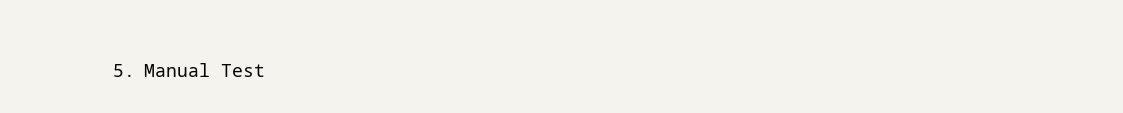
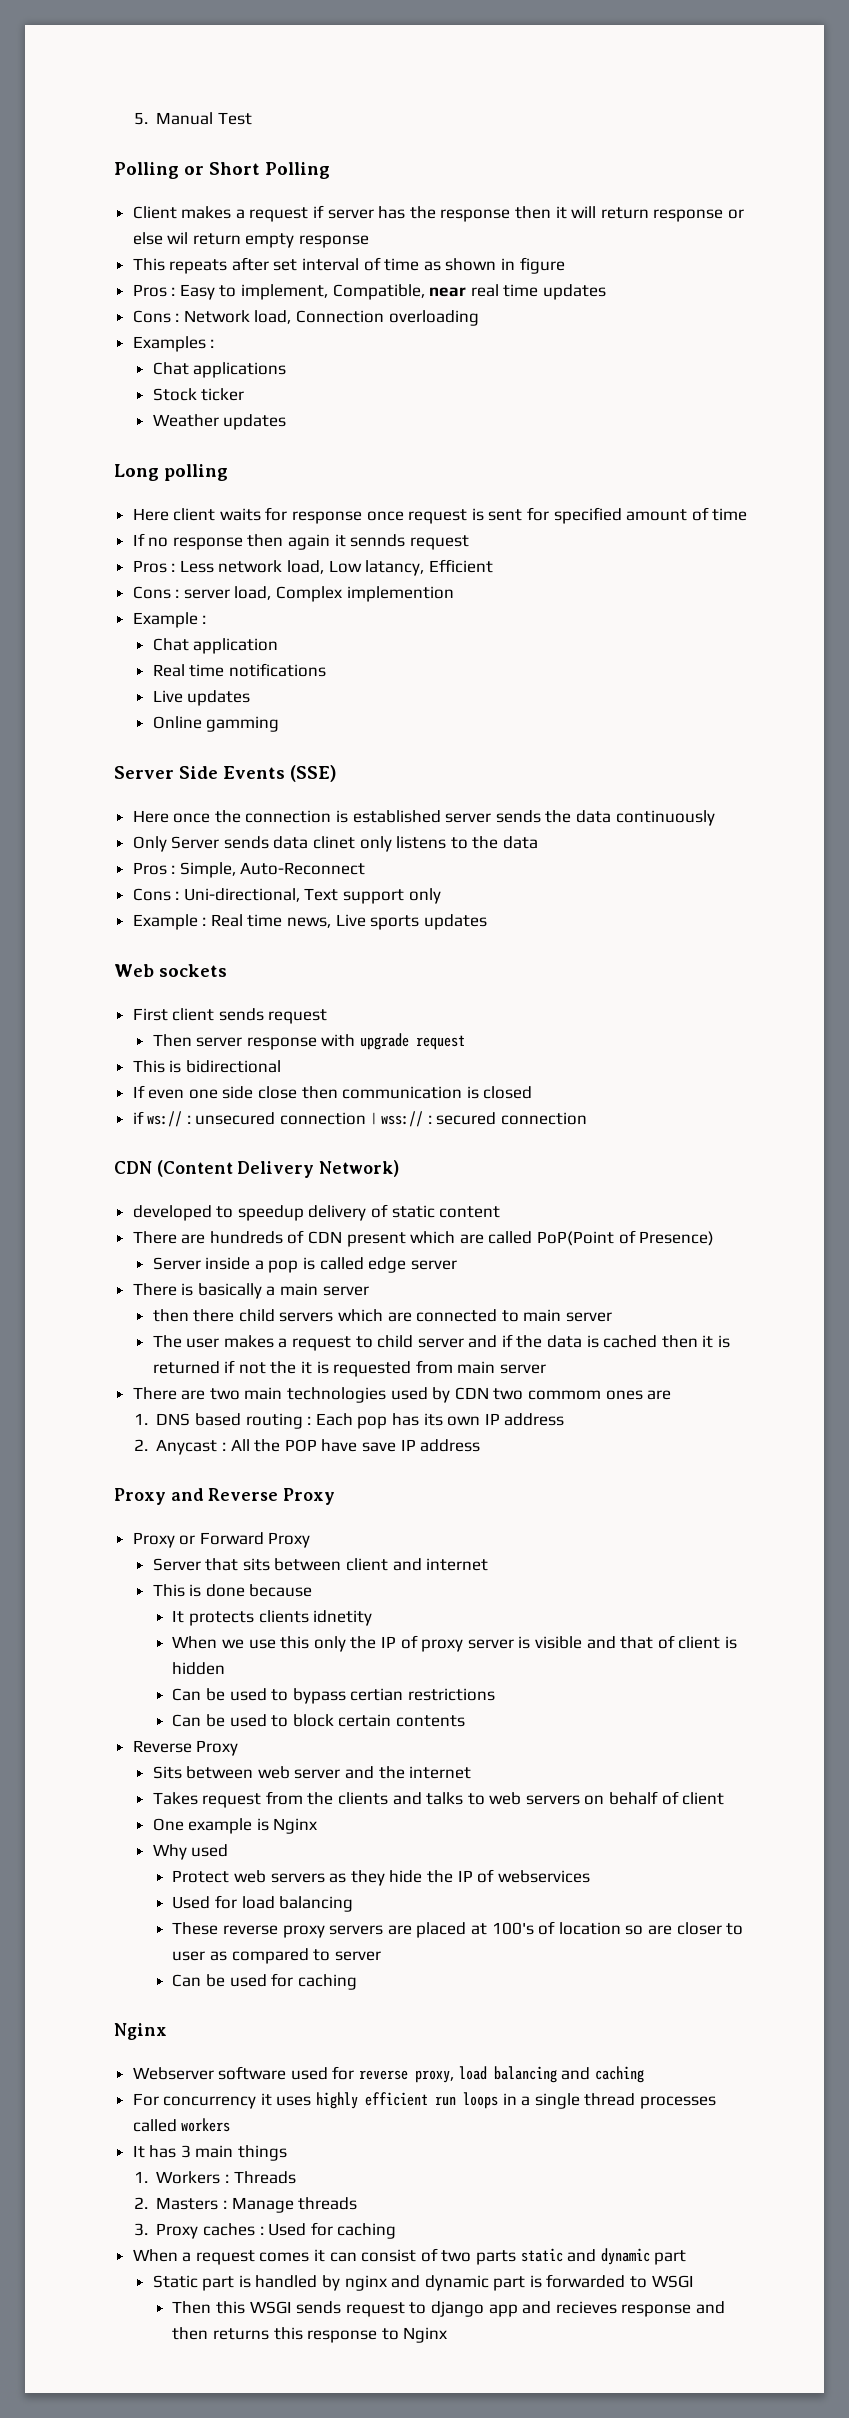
+ Polling or Short Polling
+ Client makes a request if server has the response then it will return response or else wil return empty response
+ This repeats after set interval of time as shown in figure
+ Pros : Easy to implement, Compatible, near real time updates
+ Cons : Network load, Connection overloading
+ Examples :
+ Chat applications
+ Stock ticker
+ Weather updates
+ Long polling
+ Here client waits for response once request is sent for specified amount of time
+ If no response then again it sennds request
+ Pros : Less network load, Low latancy, Efficient
+ Cons : server load, Complex implemention
+ Example :
+ Chat application
+ Real time notifications
+ Live updates
+ Online gamming
+ Server Side Events (SSE)
+ Here once the connection is established server sends the data continuously
+ Only Server sends data clinet only listens to the data
+ Pros : Simple, Auto-Reconnect
+ Cons : Uni-directional, Text support only
+ Example : Real time news, Live sports updates
+ Web sockets
+ First client sends request
+ Then server response with upgrade request
+ This is bidirectional
+ If even one side close then communication is closed
+ if ws:// : unsecured connection | wss:// : secured connection
+ CDN (Content Delivery Network)
+ developed to speedup delivery of static content
+ There are hundreds of CDN present which are called PoP(Point of Presence)
+ Server inside a pop is called edge server
+ There is basically a main server
+ then there child servers which are connected to main server
+ The user makes a request to child server and if the data is cached then it is returned if not the it is requested from main server
+ There are two main technologies used by CDN two commom ones are
+ 1. DNS based routing : Each pop has its own IP address
+ 2. Anycast : All the POP have save IP address
+ Proxy and Reverse Proxy
+ Proxy or Forward Proxy
+ Server that sits between client and internet
+ This is done because
+ It protects clients idnetity
+ When we use this only the IP of proxy server is visible and that of client is hidden
+ Can be used to bypass certian restrictions
+ Can be used to block certain contents
+ Reverse Proxy
+ Sits between web server and the internet
+ Takes request from the clients and talks to web servers on behalf of client
+ One example is Nginx
+ Why used
+ Protect web servers as they hide the IP of webservices
+ Used for load balancing
+ These reverse proxy servers are placed at 100's of location so are closer to user as compared to server
+ Can be used for caching
+ Nginx
+ Webserver software used for reverse proxy, load balancing and caching
+ For concurrency it uses highly efficient run loops in a single thread processes called workers
+ It has 3 main things
+ 1. Workers : Threads
+ 2. Masters : Manage threads
+ 3. Proxy caches : Used for caching
+ When a request comes it can consist of two parts static and dynamic part
+ Static part is handled by nginx and dynamic part is forwarded to WSGI
+ Then this WSGI sends request to django app and recieves response and then returns this response to Nginx

